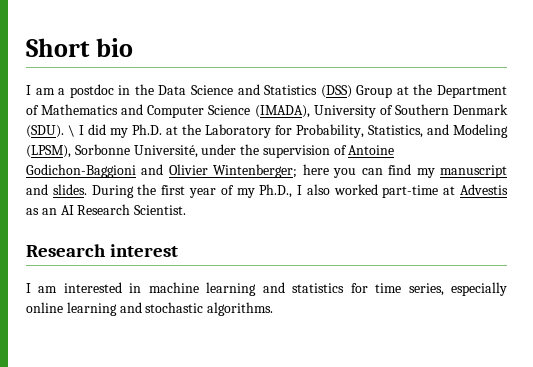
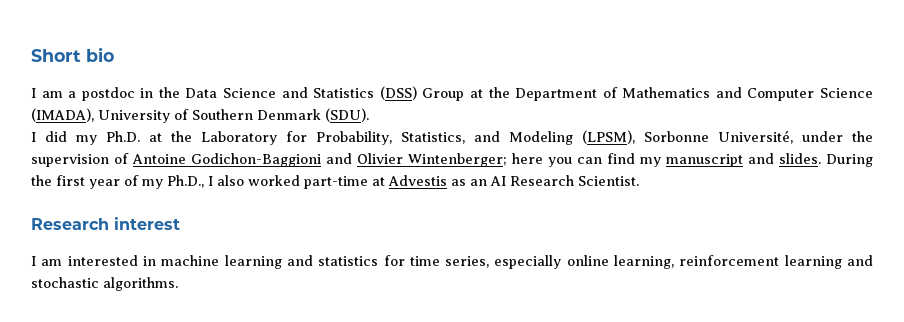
- I am a postdoc in the Data Science and Statistics (DSS) Group at the Department of Mathematics and Computer Science (IMADA), University of Southern Denmark (SDU). \ I did my Ph.D. at the Laboratory for Probability, Statistics, and Modeling (LPSM), Sorbonne Université, under the supervision of Antoine Godichon-Baggioni and Olivier Wintenberger; here you can find my manuscript and slides.
+ I am a postdoc in the Data Science and Statistics (DSS) Group at the Department of Mathematics and Computer Science (IMADA), University of Southern Denmark (SDU).
+ I did my Ph.D. at the Laboratory for Probability, Statistics, and Modeling (LPSM), Sorbonne Université, under the supervision of Antoine Godichon-Baggioni and Olivier Wintenberger; here you can find my manuscript and slides.
- I am interested in machine learning and statistics for time series, especially online learning and stochastic algorithms.
+ I am interested in machine learning and statistics for time series, especially online learning, reinforcement learning and stochastic algorithms.

